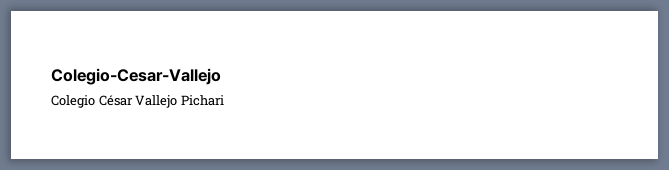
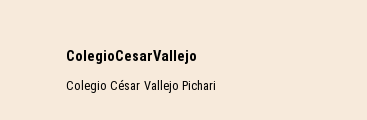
- Colegio-Cesar-Vallejo
+ ColegioCesarVallejo

